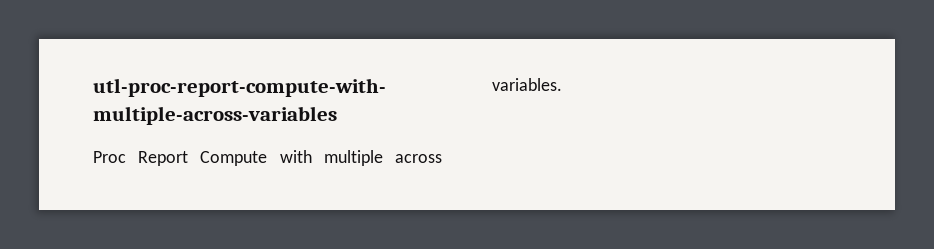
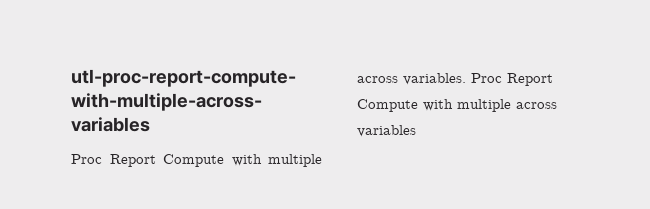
+ Proc Report Compute with multiple across variables

